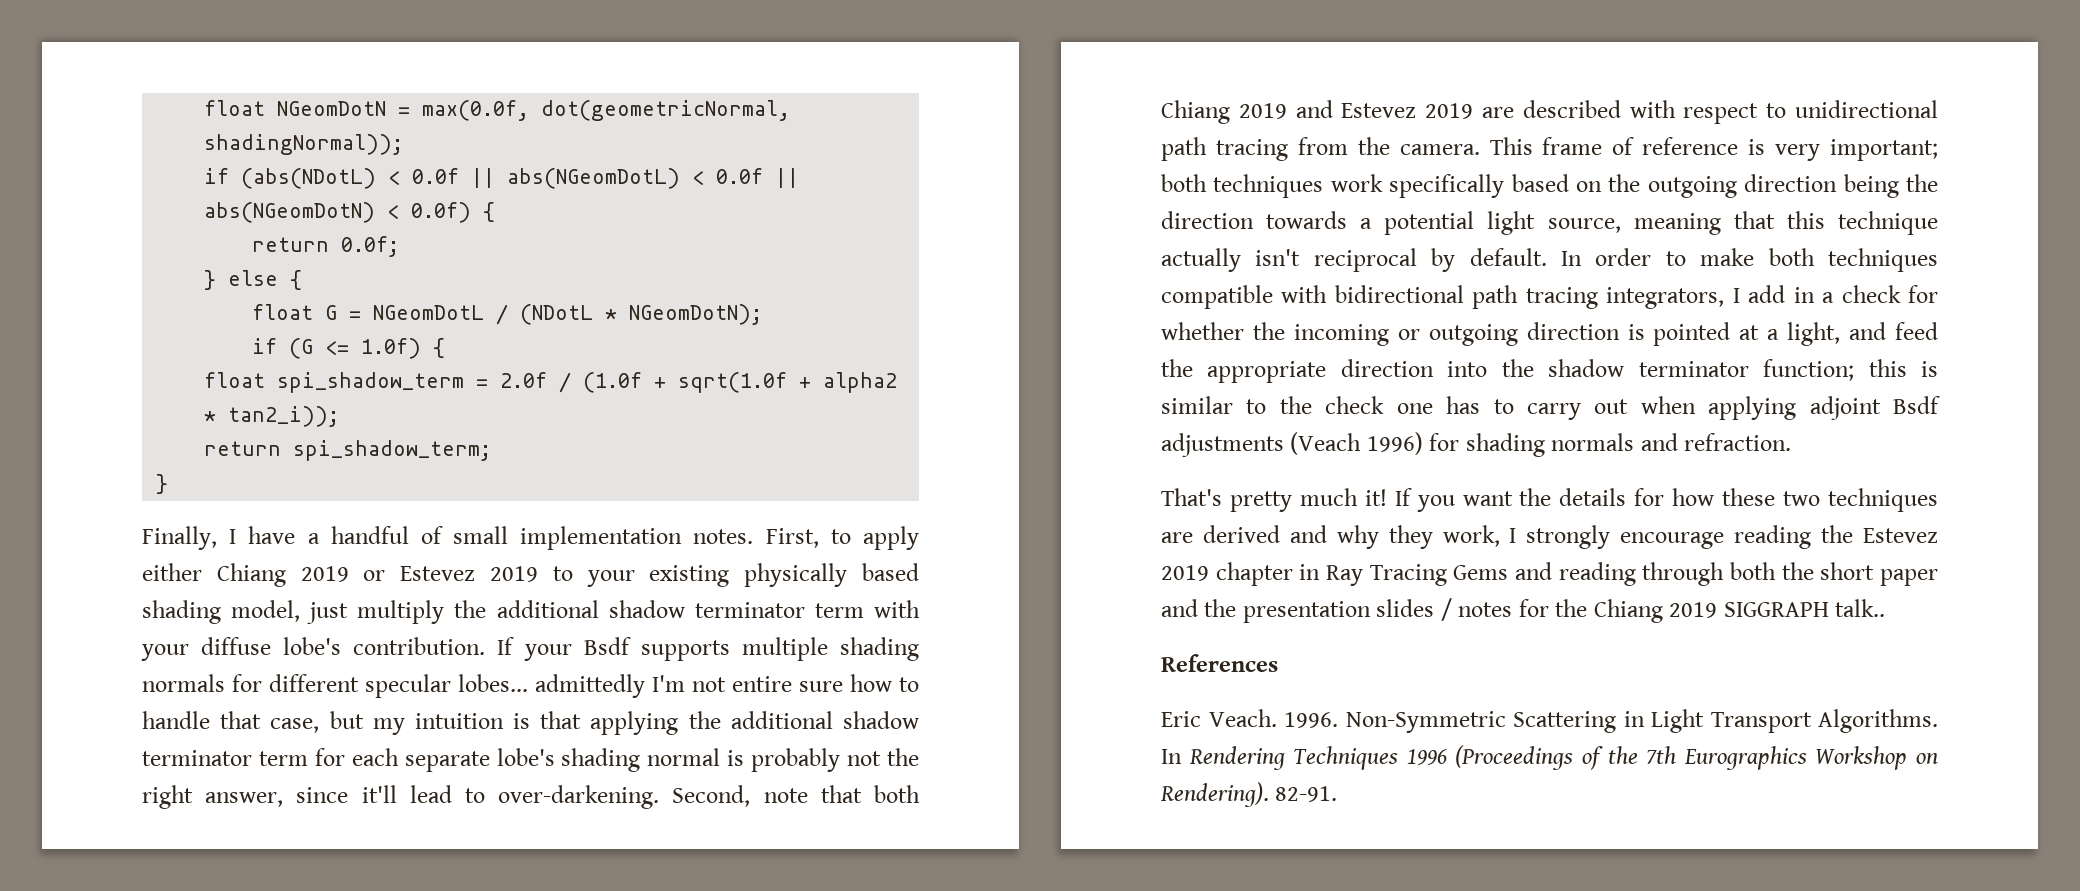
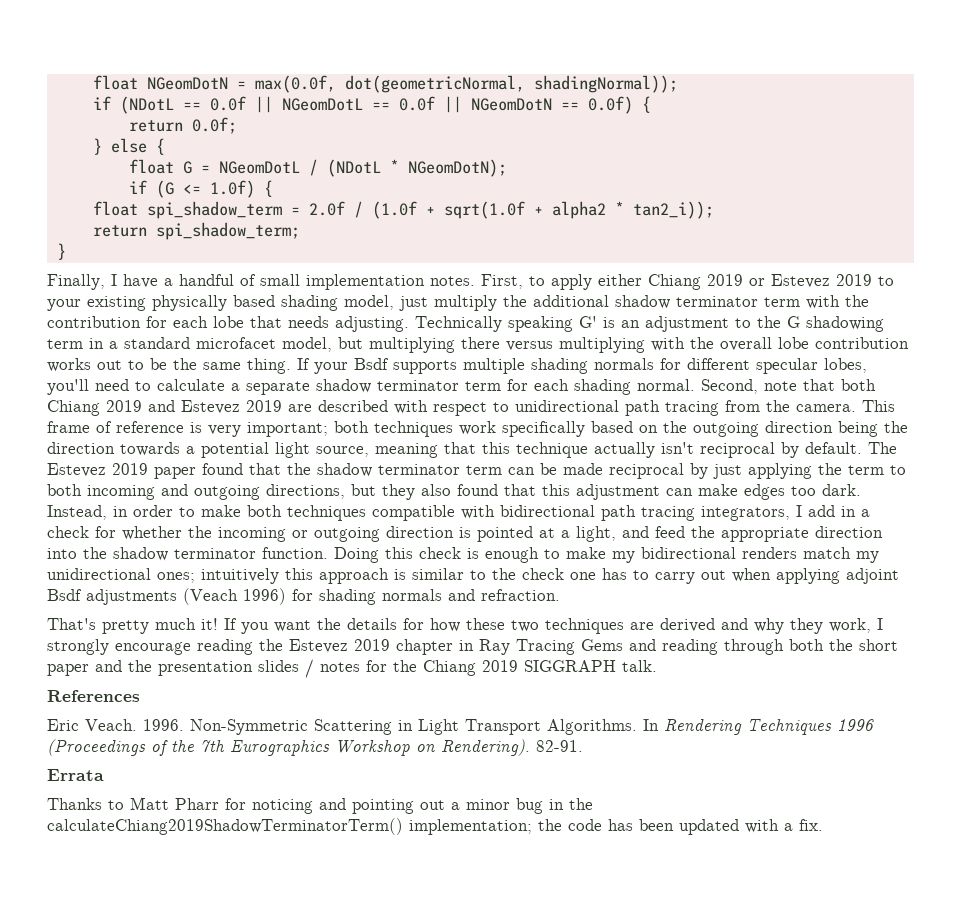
- if (abs(NDotL) < 0.0f || abs(NGeomDotL) < 0.0f || abs(NGeomDotN) < 0.0f) {
+ if (NDotL == 0.0f || NGeomDotL == 0.0f || NGeomDotN == 0.0f) {
- First, to apply either Chiang 2019 or Estevez 2019 to your existing physically based shading model, just multiply the additional shadow terminator term with your diffuse lobe's contribution.
+ First, to apply either Chiang 2019 or Estevez 2019 to your existing physically based shading model, just multiply the additional shadow terminator term with the contribution for each lobe that needs adjusting. Technically speaking G' is an adjustment to the G shadowing term in a standard microfacet model, but multiplying there versus multiplying with the overall lobe contribution works out to be the same thing.
- If your Bsdf supports multiple shading normals for different specular lobes... admittedly I'm not entire sure how to handle that case, but my intuition is that applying the additional shadow terminator term for each separate lobe's shading normal is probably not the right answer, since it'll lead to over-darkening.
+ If your Bsdf supports multiple shading normals for different specular lobes, you'll need to calculate a separate shadow terminator term for each shading normal.
- In order to make both techniques compatible with bidirectional path tracing integrators, I add in a check for whether the incoming or outgoing direction is pointed at a light, and feed the appropriate direction into the shadow terminator function; this is similar to the check one has to carry out when applying adjoint Bsdf adjustments (Veach 1996) for shading normals and refraction.
+ The Estevez 2019 paper found that the shadow terminator term can be made reciprocal by just applying the term to both incoming and outgoing directions, but they also found that this adjustment can make edges too dark. Instead, in order to make both techniques compatible with bidirectional path tracing integrators, I add in a check for whether the incoming or outgoing direction is pointed at a light, and feed the appropriate direction into the shadow terminator function. Doing this check is enough to make my bidirectional renders match my unidirectional ones; intuitively this approach is similar to the check one has to carry out when applying adjoint Bsdf adjustments (Veach 1996) for shading normals and refraction.
- If you want the details for how these two techniques are derived and why they work, I strongly encourage reading the Estevez 2019 chapter in Ray Tracing Gems and reading through both the short paper and the presentation slides / notes for the Chiang 2019 SIGGRAPH talk..
+ If you want the details for how these two techniques are derived and why they work, I strongly encourage reading the Estevez 2019 chapter in Ray Tracing Gems and reading through both the short paper and the presentation slides / notes for the Chiang 2019 SIGGRAPH talk.
+ Errata
+ Thanks to Matt Pharr for noticing and pointing out a minor bug in the calculateChiang2019ShadowTerminatorTerm() implementation; the code has been updated with a fix.

